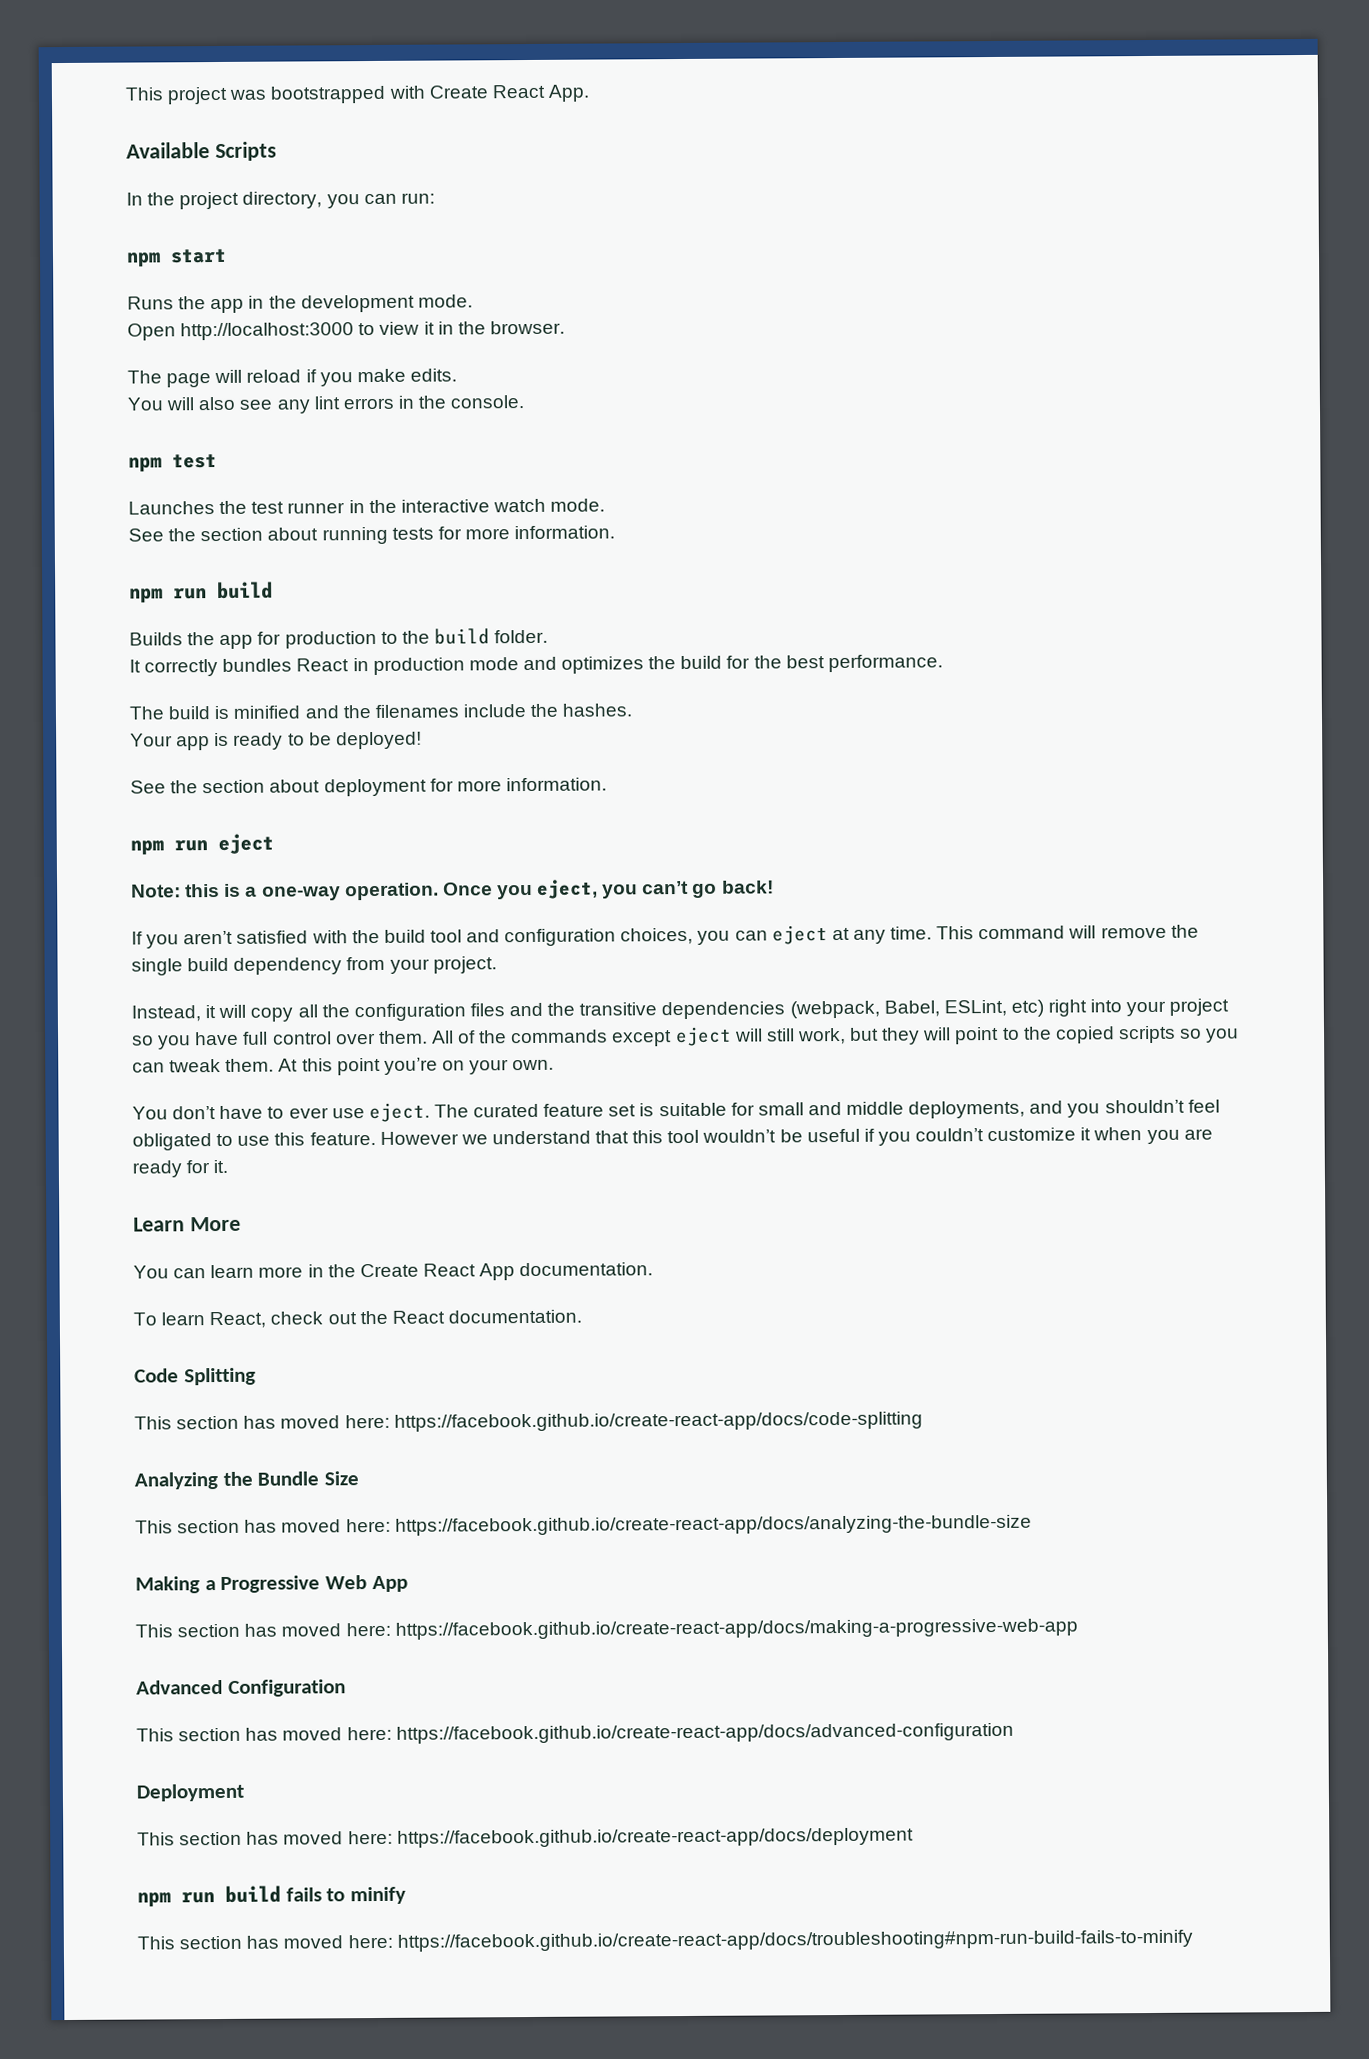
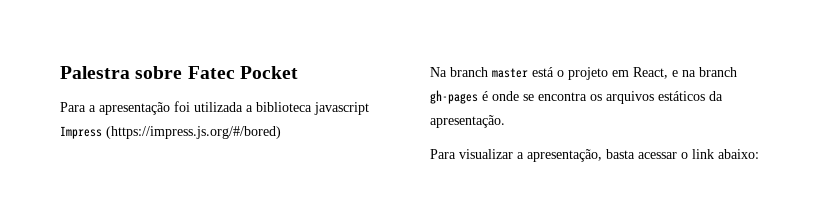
- This project was bootstrapped with Create React App.
- Available Scripts
- In the project directory, you can run:
- npm start
- Runs the app in the development mode.
- Open http://localhost:3000 to view it in the browser.
- The page will reload if you make edits.
- You will also see any lint errors in the console.
- npm test
- Launches the test runner in the interactive watch mode.
- See the section about running tests for more information.
- npm run build
- Builds the app for production to the build folder.
- It correctly bundles React in production mode and optimizes the build for the best performance.
- The build is minified and the filenames include the hashes.
- Your app is ready to be deployed!
- See the section about deployment for more information.
- npm run eject
- Note: this is a one-way operation. Once you eject, you can’t go back!
- If you aren’t satisfied with the build tool and configuration choices, you can eject at any time. This command will remove the single build dependency from your project.
- Instead, it will copy all the configuration files and the transitive dependencies (webpack, Babel, ESLint, etc) right into your project so you have full control over them. All of the commands except eject will still work, but they will point to the copied scripts so you can tweak them. At this point you’re on your own.
- You don’t have to ever use eject. The curated feature set is suitable for small and middle deployments, and you shouldn’t feel obligated to use this feature. However we understand that this tool wouldn’t be useful if you couldn’t customize it when you are ready for it.
- Learn More
- You can learn more in the Create React App documentation.
- To learn React, check out the React documentation.
- Code Splitting
- This section has moved here: https://facebook.github.io/create-react-app/docs/code-splitting
- Analyzing the Bundle Size
- This section has moved here: https://facebook.github.io/create-react-app/docs/analyzing-the-bundle-size
- Making a Progressive Web App
- This section has moved here: https://facebook.github.io/create-react-app/docs/making-a-progressive-web-app
- Advanced Configuration
- This section has moved here: https://facebook.github.io/create-react-app/docs/advanced-configuration
- Deployment
- This section has moved here: https://facebook.github.io/create-react-app/docs/deployment
- npm run build fails to minify
- This section has moved here: https://facebook.github.io/create-react-app/docs/troubleshooting#npm-run-build-fails-to-minify
+ Palestra sobre Fatec Pocket
+ Para a apresentação foi utilizada a biblioteca javascript Impress (https://impress.js.org/#/bored)
+ Na branch master está o projeto em React, e na branch gh-pages é onde se encontra os arquivos estáticos da apresentação.
+ Para visualizar a apresentação, basta acessar o link abaixo:

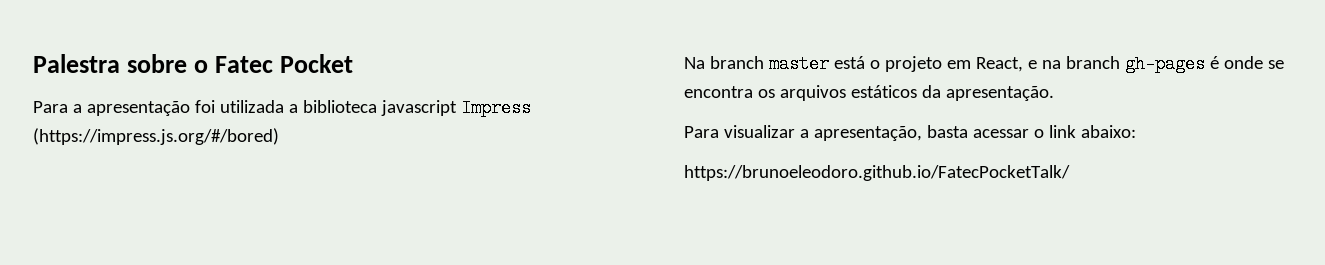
- Palestra sobre Fatec Pocket
+ Palestra sobre o Fatec Pocket
+ https://brunoeleodoro.github.io/FatecPocketTalk/

